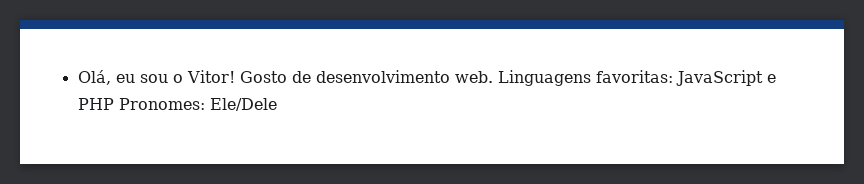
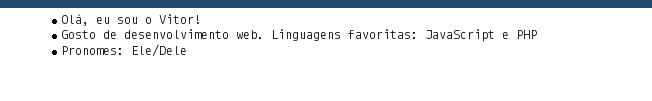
- Olá, eu sou o Vitor! Gosto de desenvolvimento web.
+ Olá, eu sou o Vitor!
+ Gosto de desenvolvimento web.
- Linguagens favoritas: JavaScript e PHP Pronomes: Ele/Dele
+ Linguagens favoritas: JavaScript e PHP
+ Pronomes: Ele/Dele

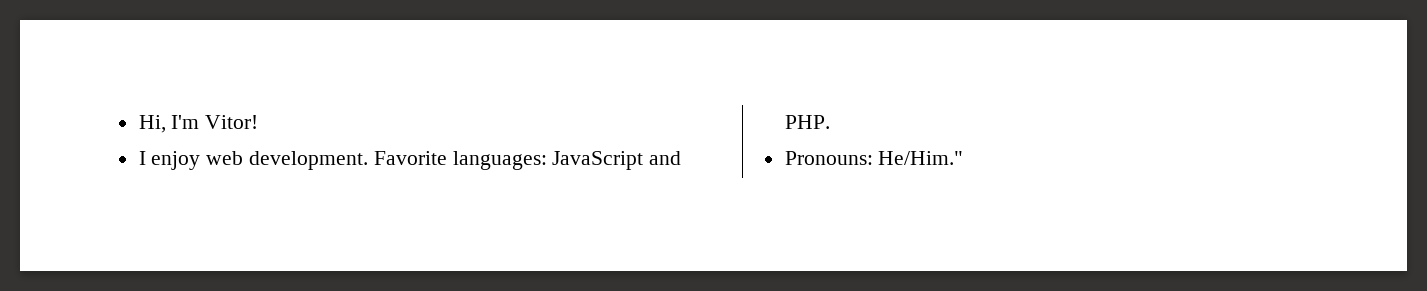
- Olá, eu sou o Vitor!
- Gosto de desenvolvimento web. Linguagens favoritas: JavaScript e PHP
- Pronomes: Ele/Dele
+ Hi, I'm Vitor!
+ I enjoy web development. Favorite languages: JavaScript and PHP.
+ Pronouns: He/Him."

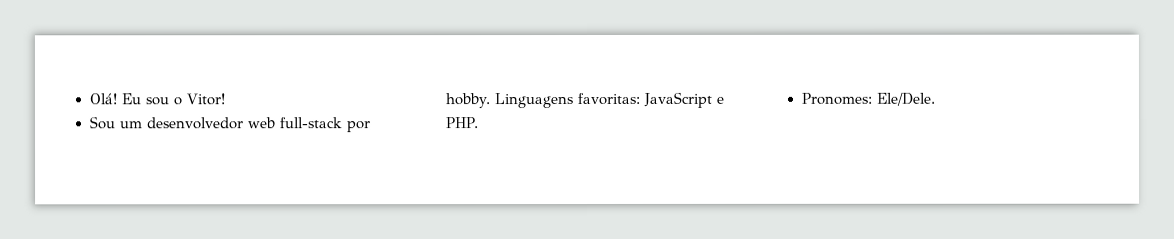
- Hi, I'm Vitor!
- I enjoy web development. Favorite languages: JavaScript and PHP.
+ Olá! Eu sou o Vitor!
+ Sou um desenvolvedor web full-stack por hobby. Linguagens favoritas: JavaScript e PHP.
- Pronouns: He/Him."
+ Pronomes: Ele/Dele.

